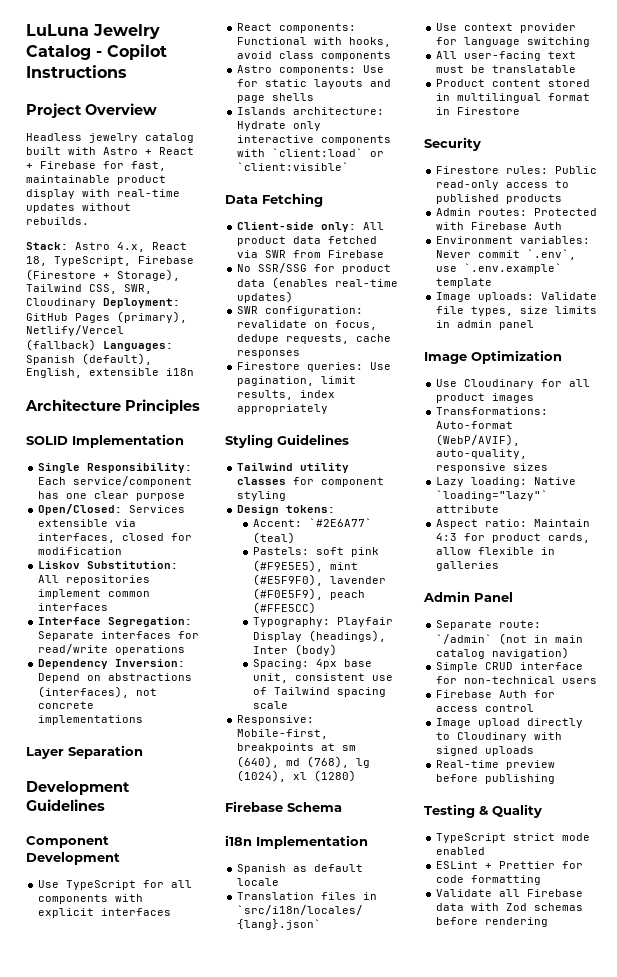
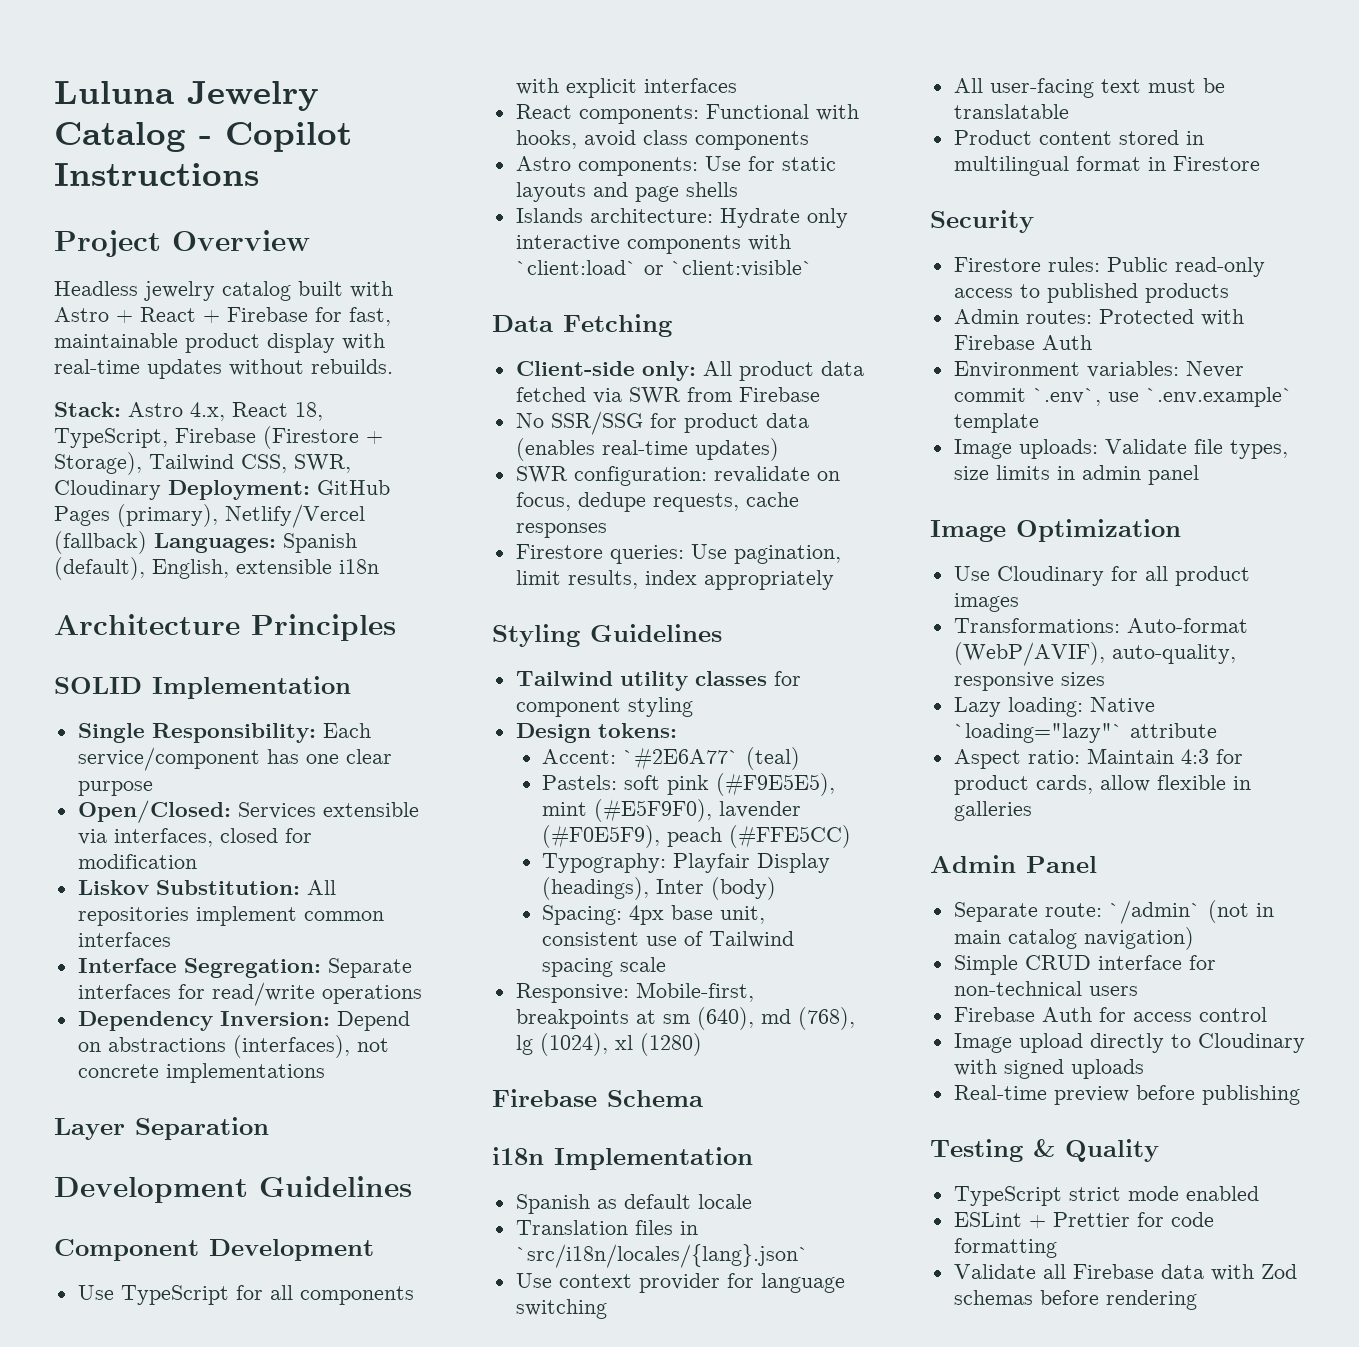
- LuLuna Jewelry Catalog - Copilot Instructions
+ Luluna Jewelry Catalog - Copilot Instructions

